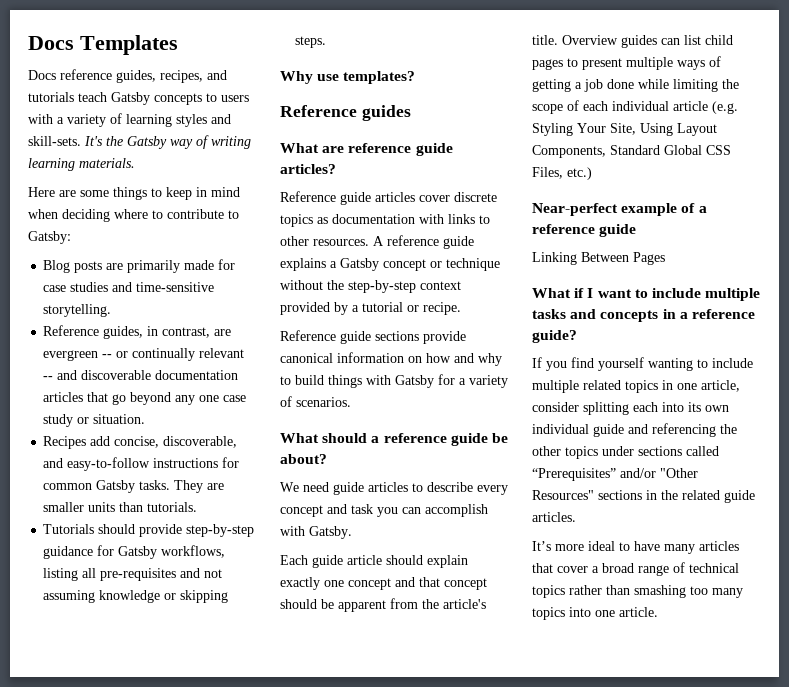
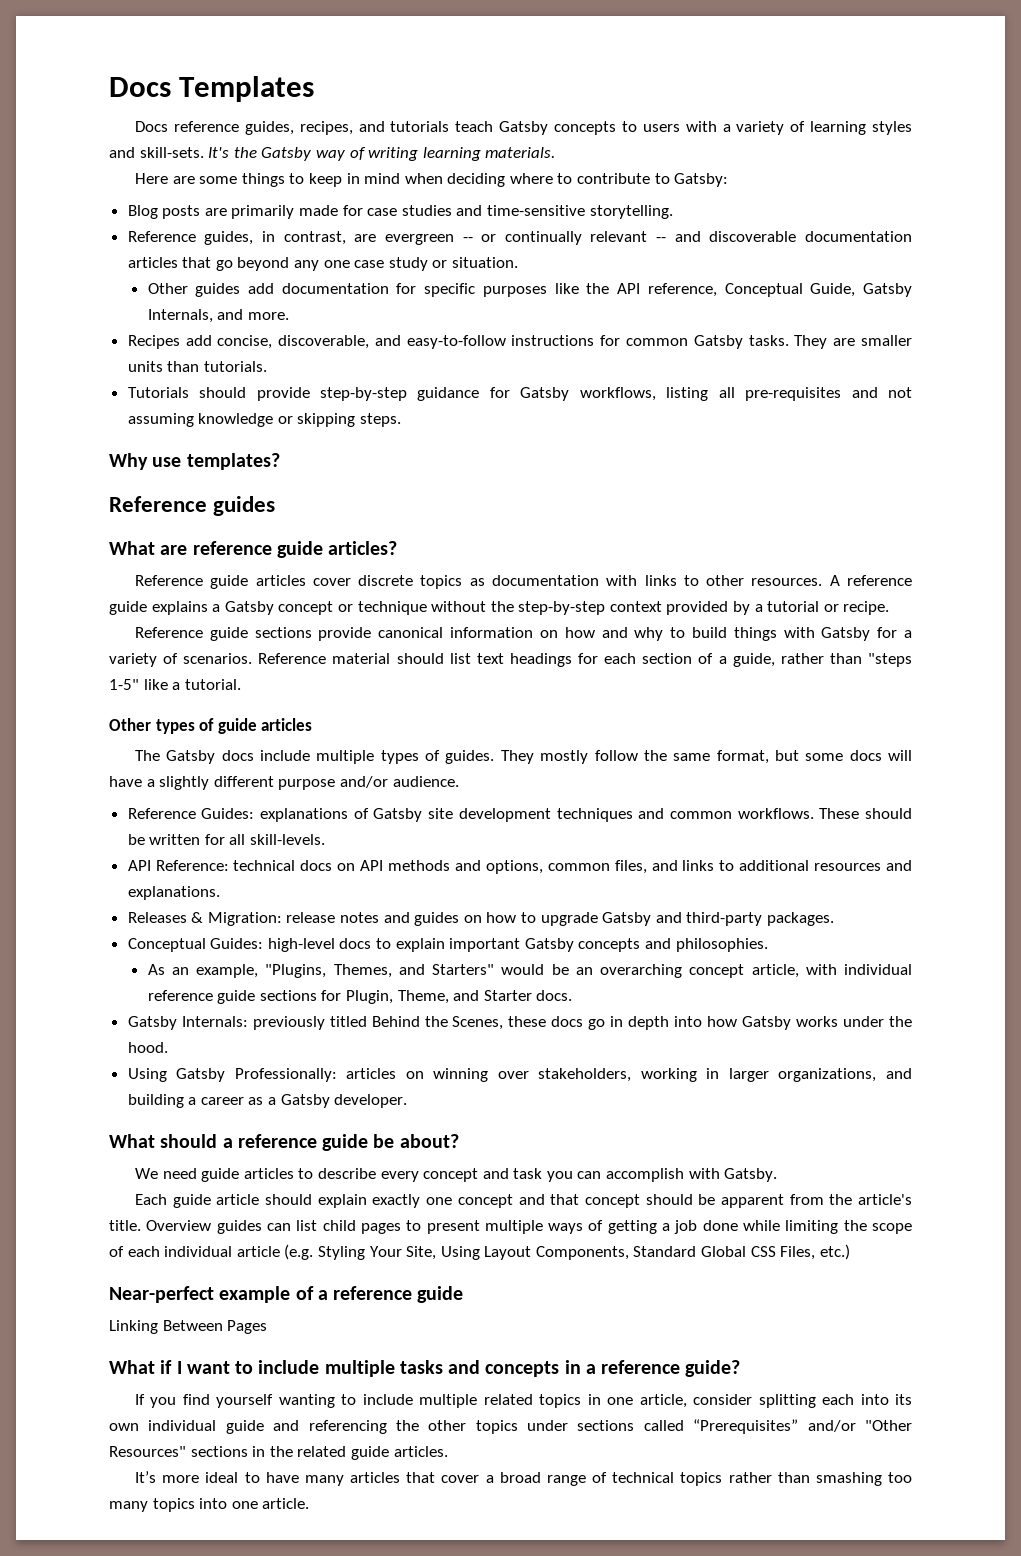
+ Other guides add documentation for specific purposes like the API reference, Conceptual Guide, Gatsby Internals, and more.
+ Reference material should list text headings for each section of a guide, rather than "steps 1-5" like a tutorial.
+ Other types of guide articles
+ The Gatsby docs include multiple types of guides. They mostly follow the same format, but some docs will have a slightly different purpose and/or audience.
+ Reference Guides: explanations of Gatsby site development techniques and common workflows. These should be written for all skill-levels.
+ API Reference: technical docs on API methods and options, common files, and links to additional resources and explanations.
+ Releases & Migration: release notes and guides on how to upgrade Gatsby and third-party packages.
+ Conceptual Guides: high-level docs to explain important Gatsby concepts and philosophies.
+ As an example, "Plugins, Themes, and Starters" would be an overarching concept article, with individual reference guide sections for Plugin, Theme, and Starter docs.
+ Gatsby Internals: previously titled Behind the Scenes, these docs go in depth into how Gatsby works under the hood.
+ Using Gatsby Professionally: articles on winning over stakeholders, working in larger organizations, and building a career as a Gatsby developer.

